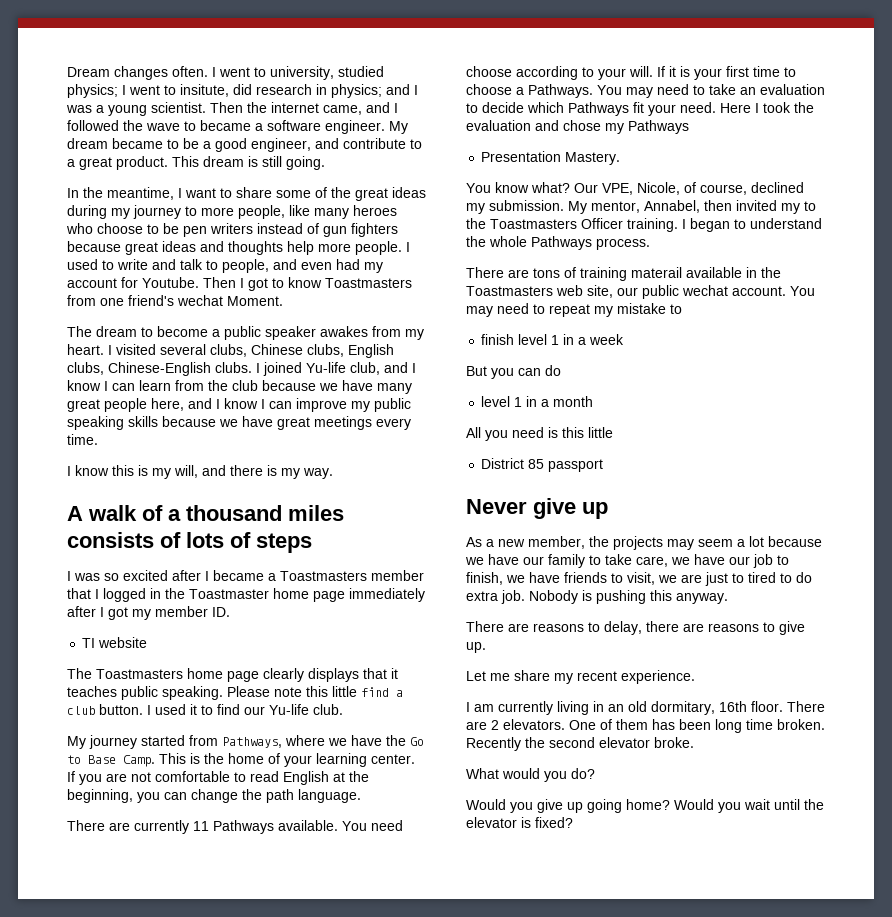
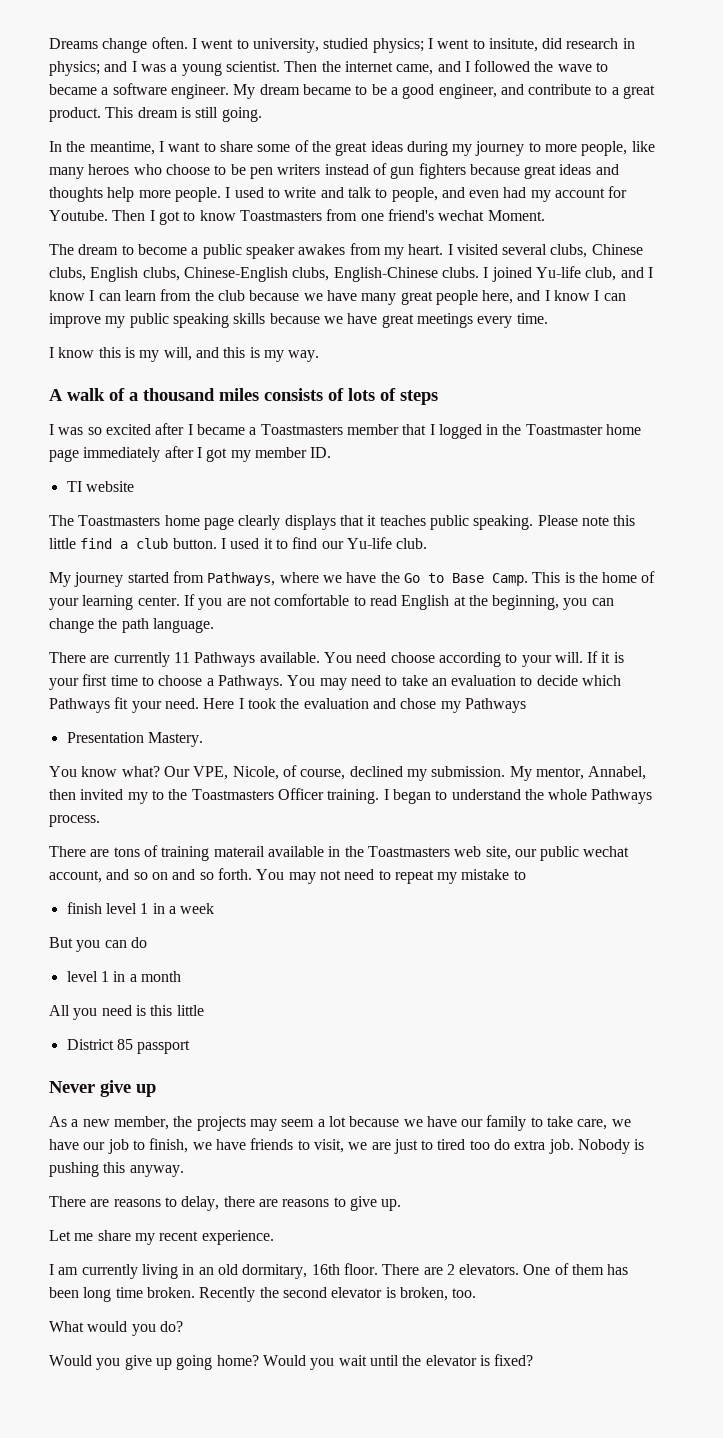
- Dream changes often.
+ Dreams change often.
- I visited several clubs, Chinese clubs, English clubs, Chinese-English clubs.
+ I visited several clubs, Chinese clubs, English clubs, Chinese-English clubs, English-Chinese clubs.
- I know this is my will, and there is my way.
+ I know this is my will, and this is my way.
- There are tons of training materail available in the Toastmasters web site, our public wechat account. You may need to repeat my mistake to
+ There are tons of training materail available in the Toastmasters web site, our public wechat account, and so on and so forth. You may not need to repeat my mistake to
- As a new member, the projects may seem a lot because we have our family to take care, we have our job to finish, we have friends to visit, we are just to tired to do extra job.
+ As a new member, the projects may seem a lot because we have our family to take care, we have our job to finish, we have friends to visit, we are just to tired too do extra job.
- Recently the second elevator broke.
+ Recently the second elevator is broken, too.

